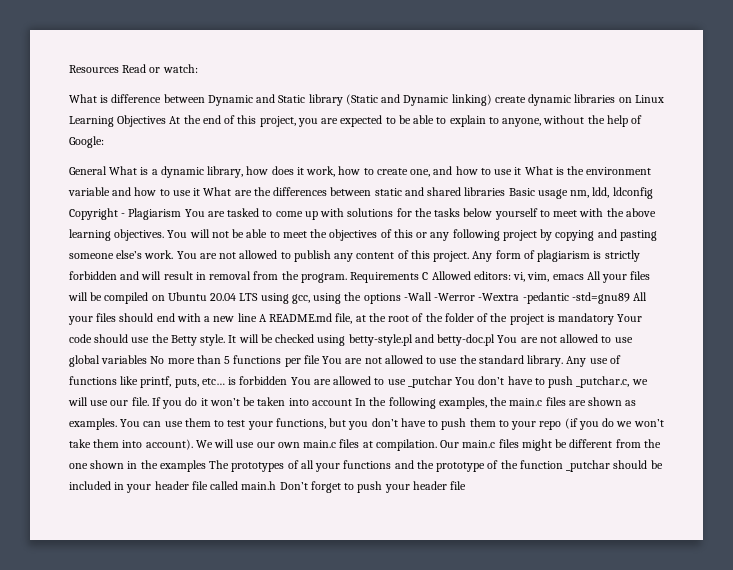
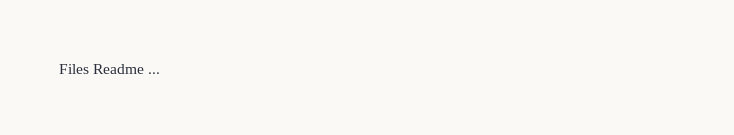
- Resources Read or watch:
- What is difference between Dynamic and Static library (Static and Dynamic linking) create dynamic libraries on Linux Learning Objectives At the end of this project, you are expected to be able to explain to anyone, without the help of Google:
- General What is a dynamic library, how does it work, how to create one, and how to use it What is the environment variable and how to use it What are the differences between static and shared libraries Basic usage nm, ldd, ldconfig Copyright - Plagiarism You are tasked to come up with solutions for the tasks below yourself to meet with the above learning objectives. You will not be able to meet the objectives of this or any following project by copying and pasting someone else’s work. You are not allowed to publish any content of this project. Any form of plagiarism is strictly forbidden and will result in removal from the program. Requirements C Allowed editors: vi, vim, emacs All your files will be compiled on Ubuntu 20.04 LTS using gcc, using the options -Wall -Werror -Wextra -pedantic -std=gnu89 All your files should end with a new line A README.md file, at the root of the folder of the project is mandatory Your code should use the Betty style. It will be checked using betty-style.pl and betty-doc.pl You are not allowed to use global variables No more than 5 functions per file You are not allowed to use the standard library. Any use of functions like printf, puts, etc… is forbidden You are allowed to use _putchar You don’t have to push _putchar.c, we will use our file. If you do it won’t be taken into account In the following examples, the main.c files are shown as examples. You can use them to test your functions, but you don’t have to push them to your repo (if you do we won’t take them into account). We will use our own main.c files at compilation. Our main.c files might be different from the one shown in the examples The prototypes of all your functions and the prototype of the function _putchar should be included in your header file called main.h Don’t forget to push your header file
+ Files Readme ...

